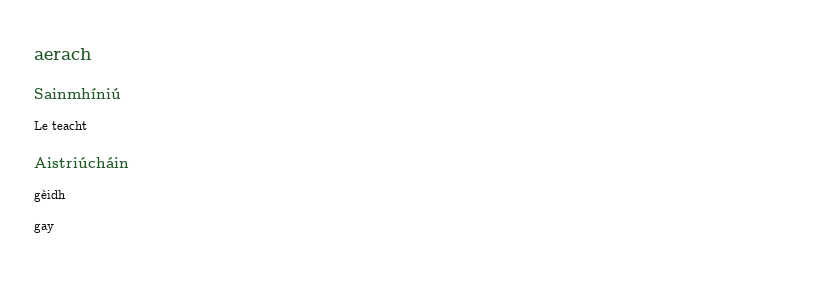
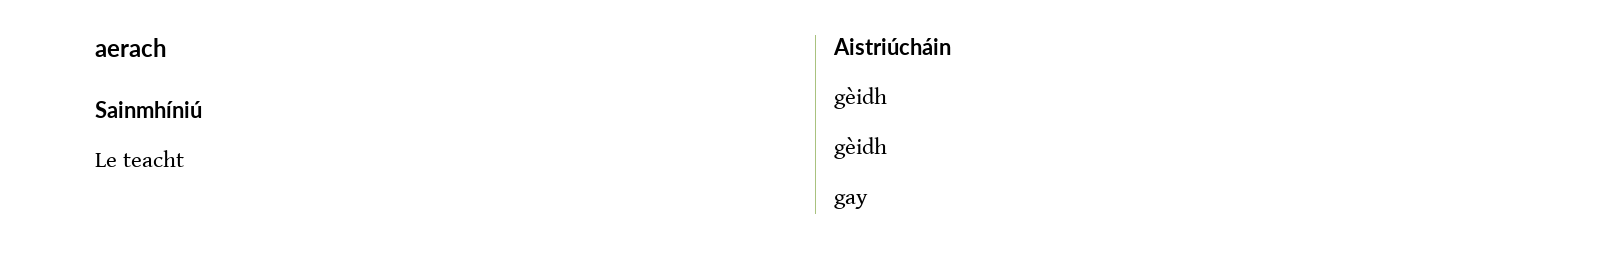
  Aistriúcháin
+ gèidh

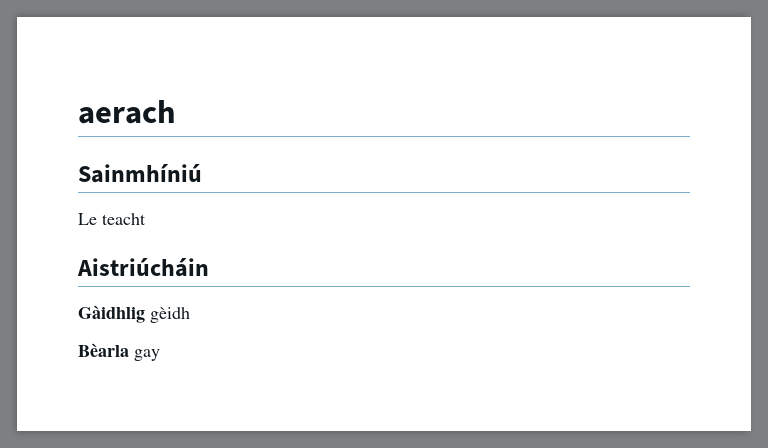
  Aistriúcháin
- gèidh
- gèidh
- gay
+ Gàidhlig gèidh
+ Bèarla gay

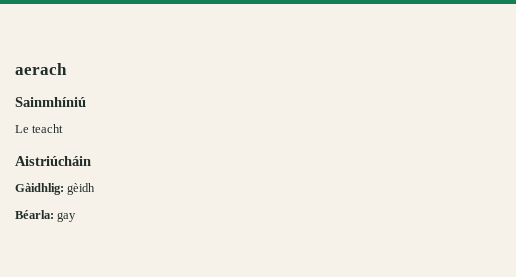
- Gàidhlig gèidh
+ Gàidhlig: gèidh
- Bèarla gay
+ Béarla: gay

